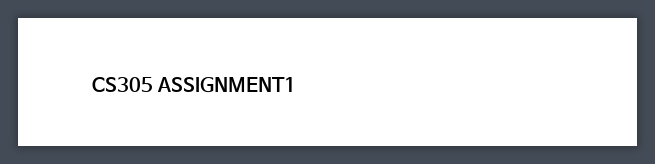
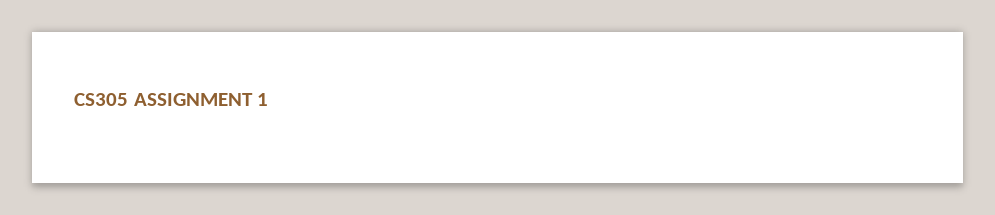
- CS305 ASSIGNMENT1
+ CS305 ASSIGNMENT 1

